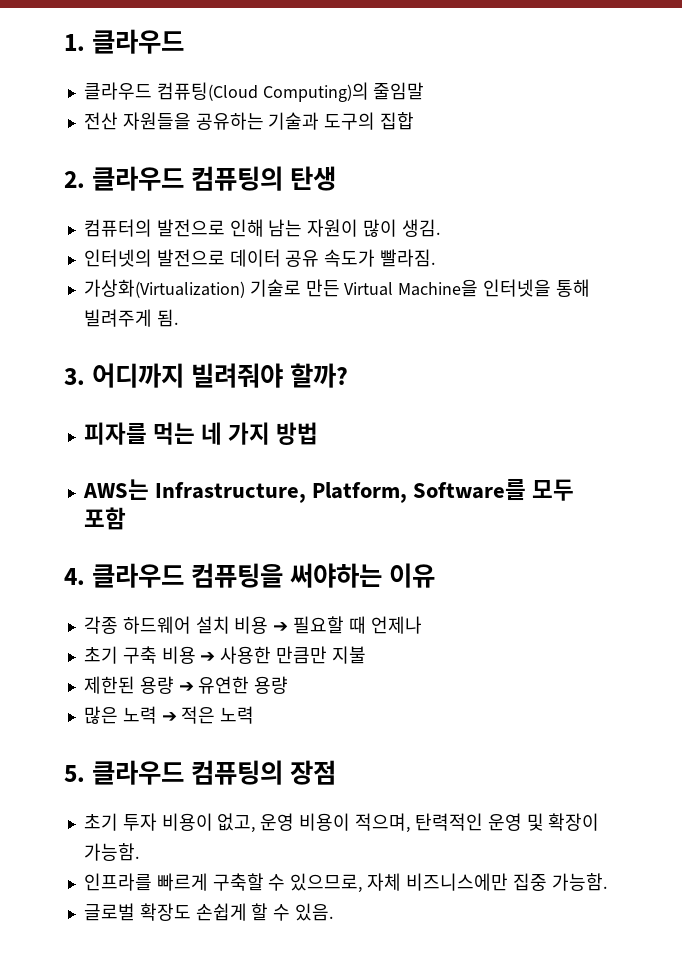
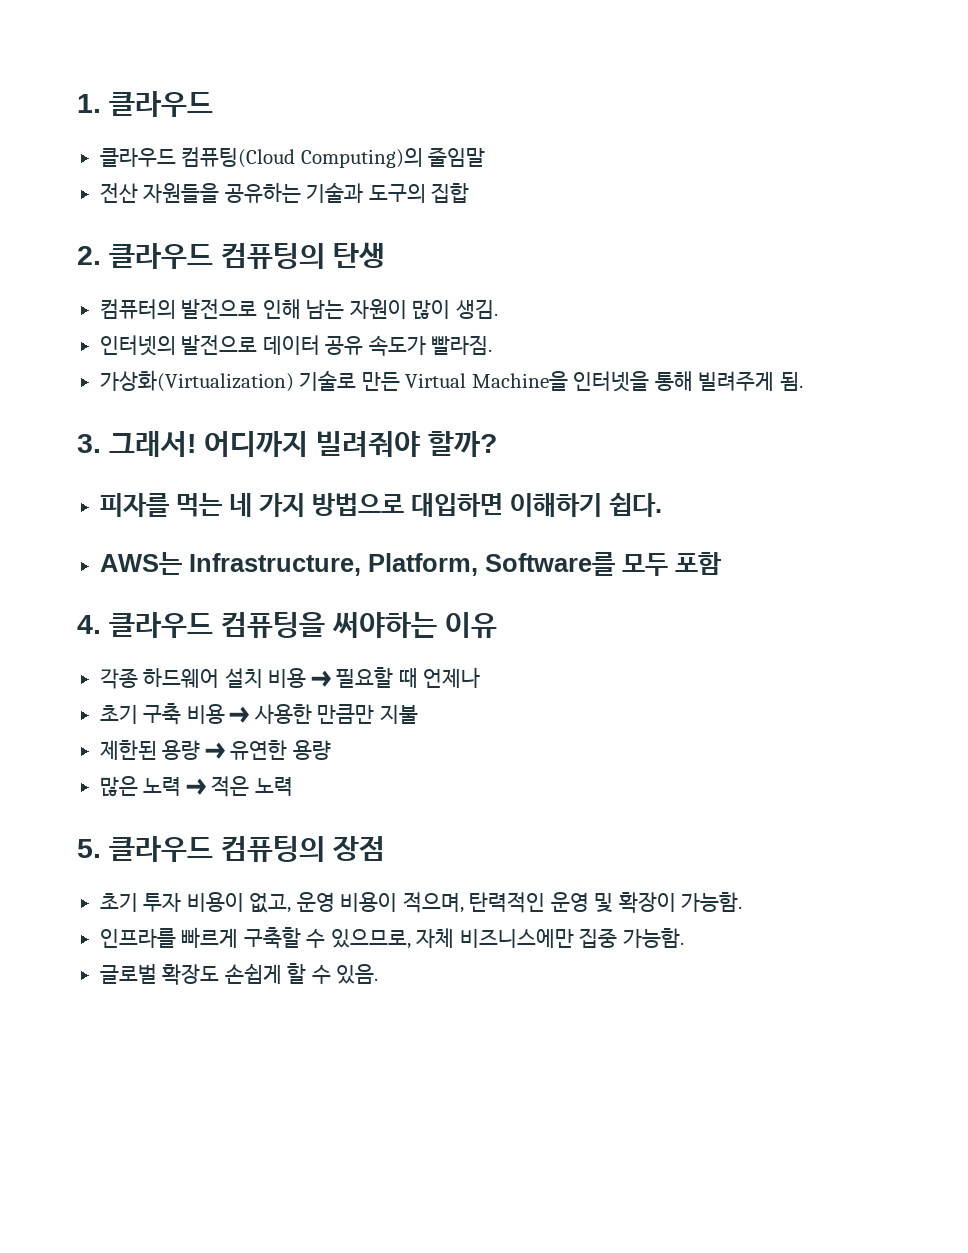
- 3. 어디까지 빌려줘야 할까?
+ 3. 그래서! 어디까지 빌려줘야 할까?
- 피자를 먹는 네 가지 방법
+ 피자를 먹는 네 가지 방법으로 대입하면 이해하기 쉽다.

